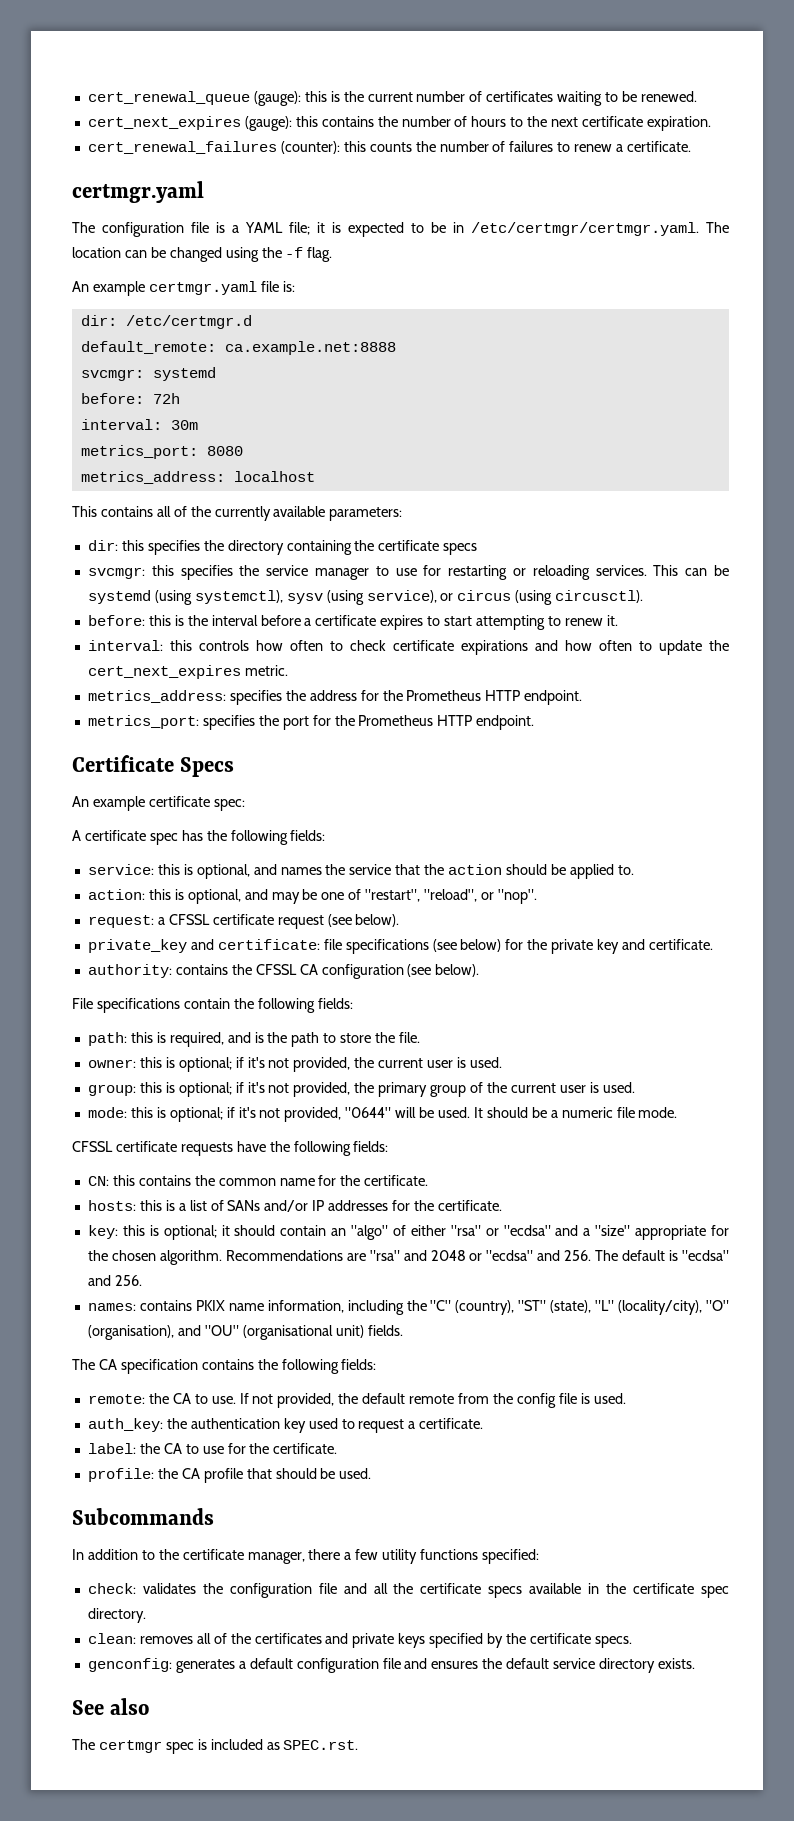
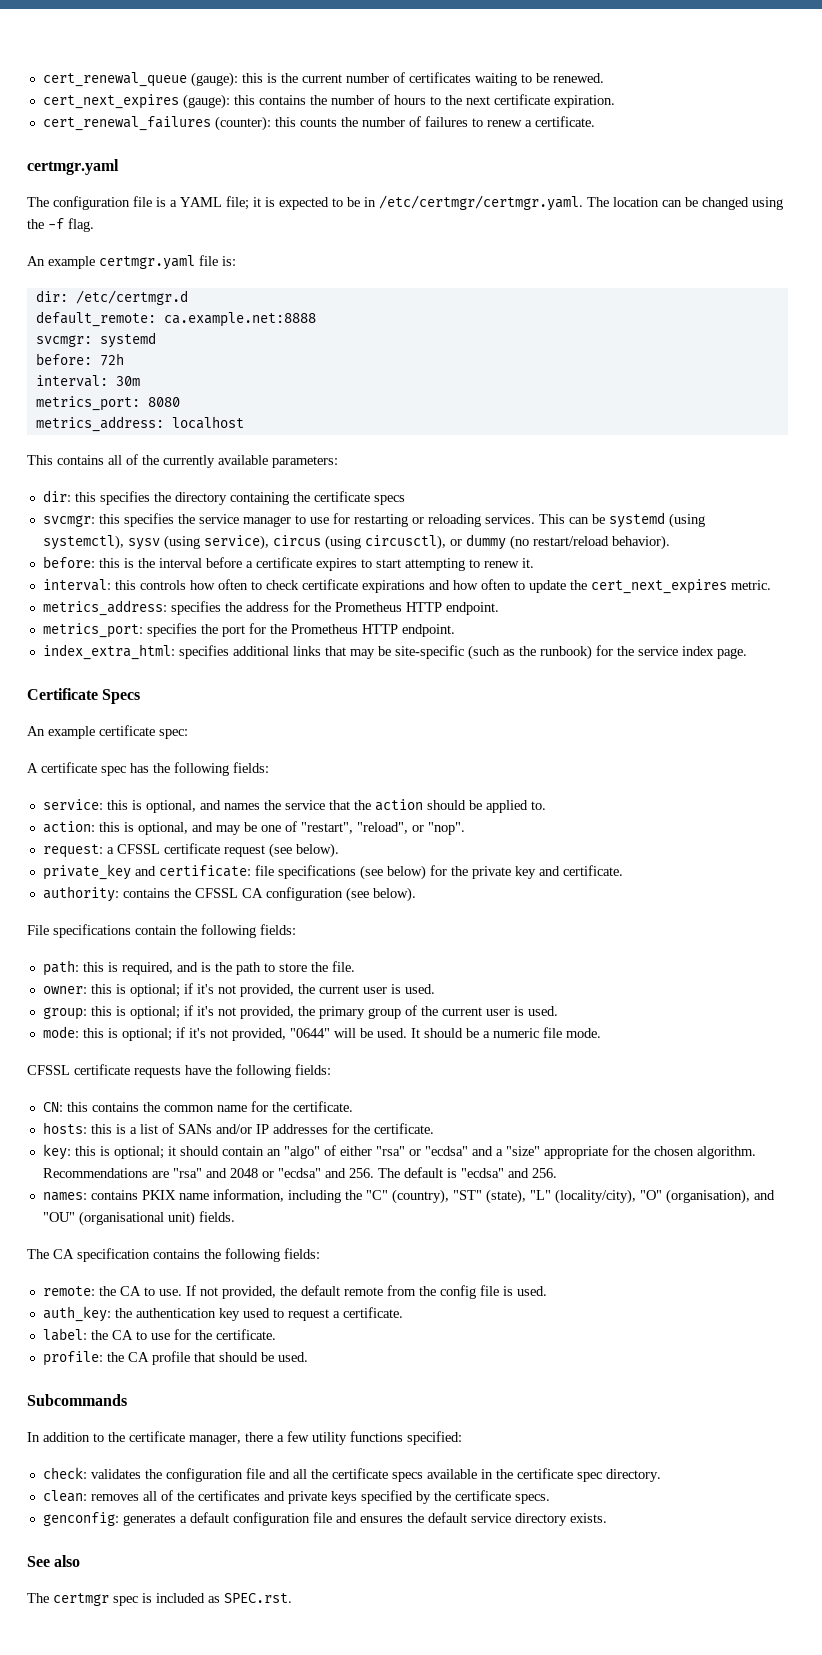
- This can be systemd (using systemctl), sysv (using service), or circus (using circusctl).
+ This can be systemd (using systemctl), sysv (using service), circus (using circusctl), or dummy (no restart/reload behavior).
+ index_extra_html: specifies additional links that may be site-specific (such as the runbook) for the service index page.

